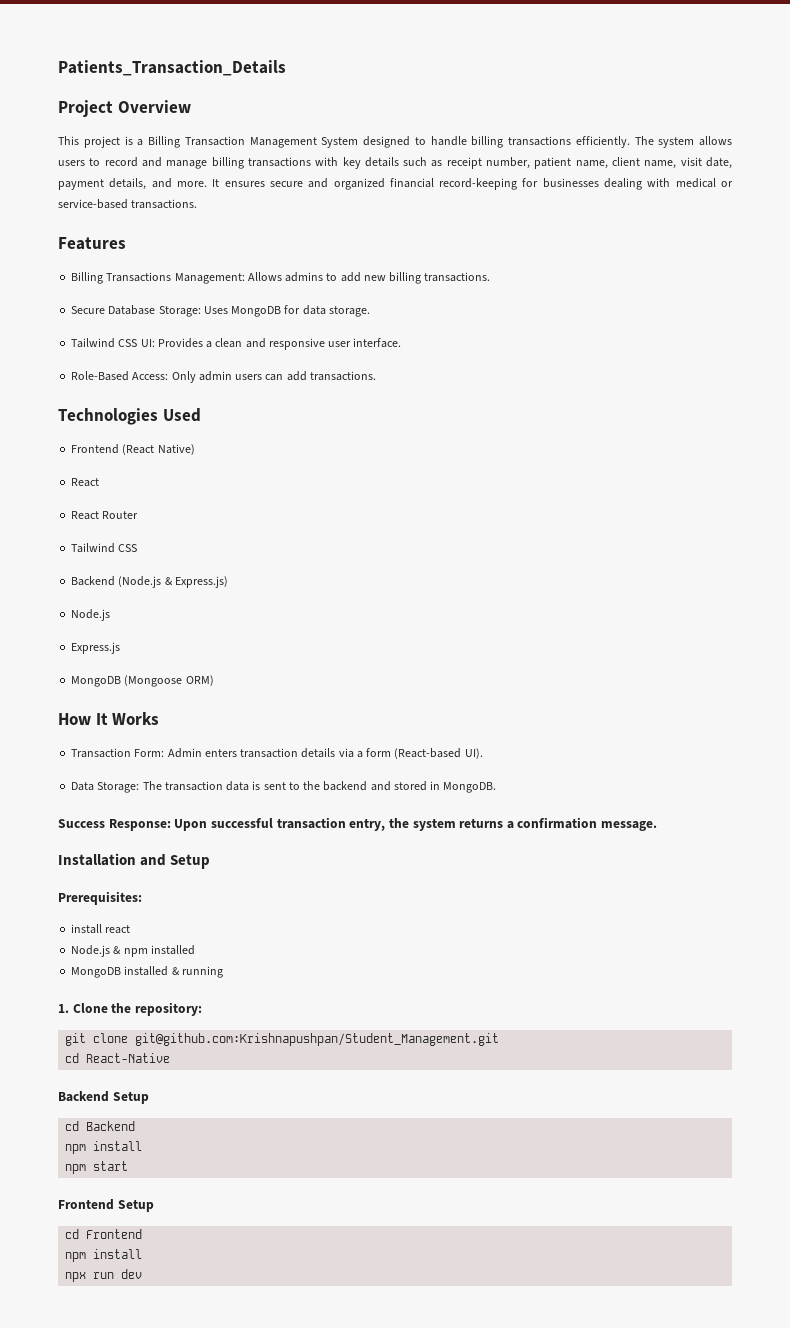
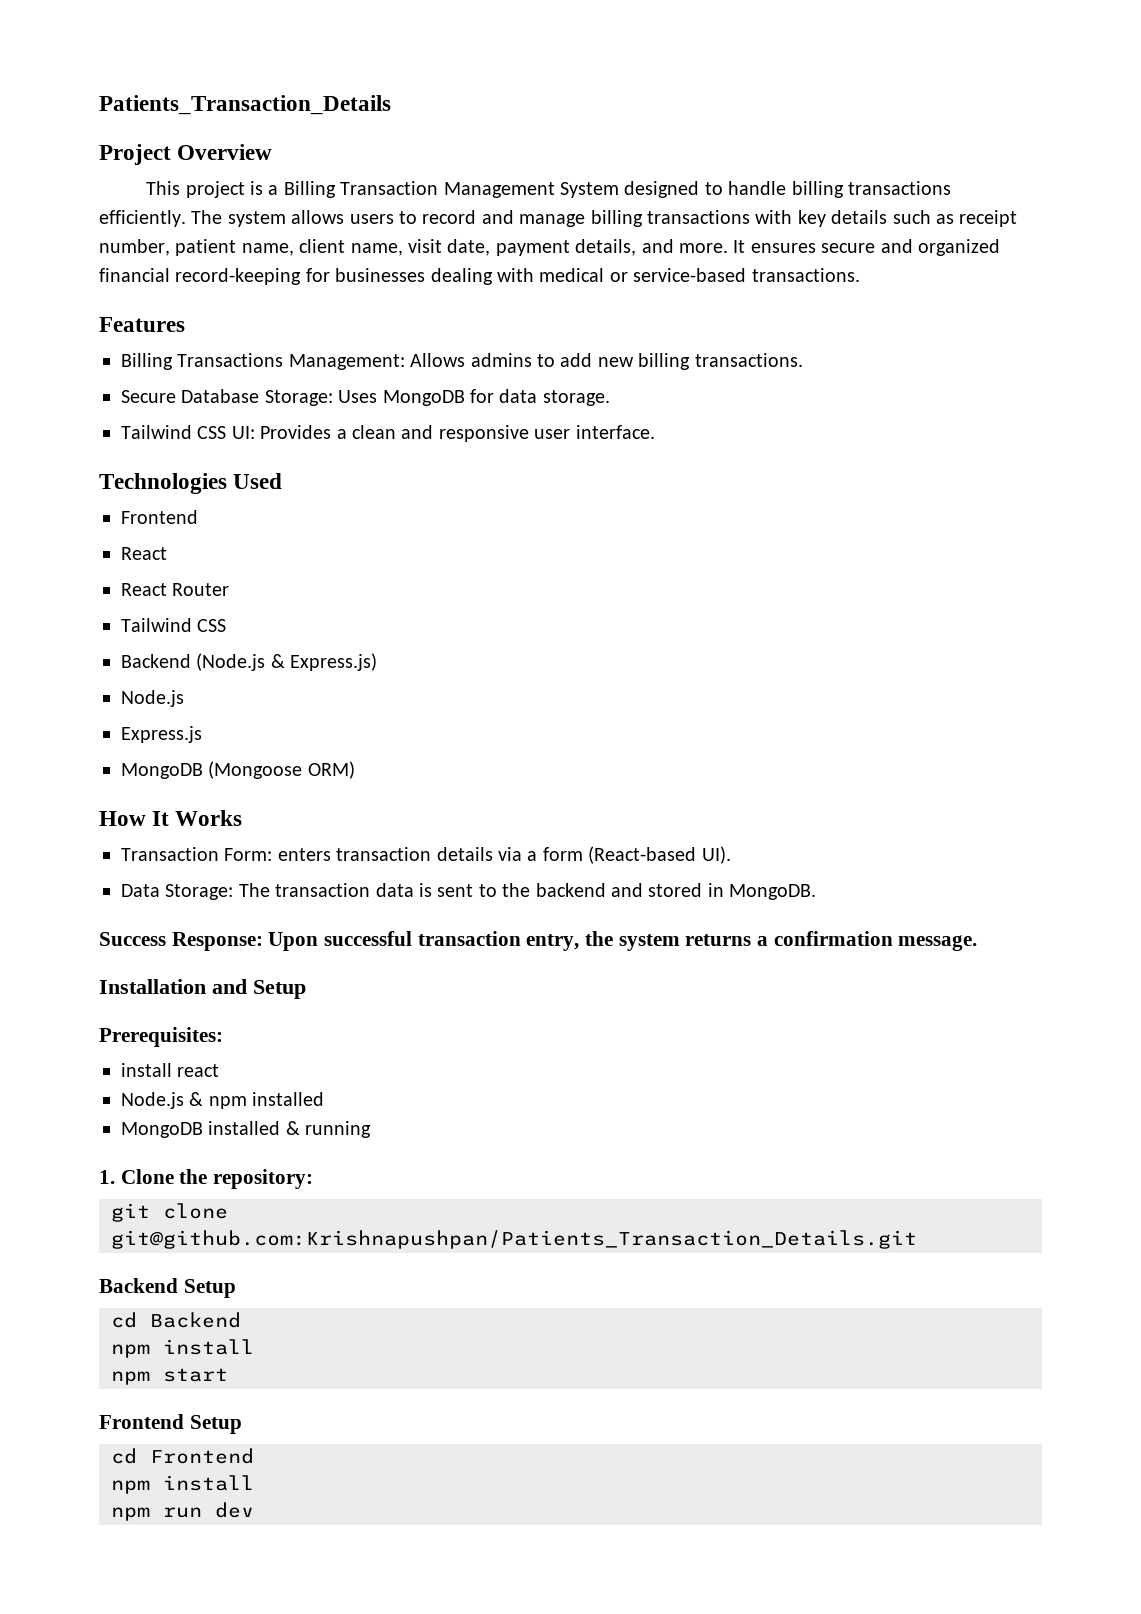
- Role-Based Access: Only admin users can add transactions.
  Technologies Used
- Frontend (React Native)
+ Frontend
- Transaction Form: Admin enters transaction details via a form (React-based UI).
+ Transaction Form: enters transaction details via a form (React-based UI).
- git clone git@github.com:Krishnapushpan/Student_Management.git
- cd React-Native
+ git clone git@github.com:Krishnapushpan/Patients_Transaction_Details.git
- npx run dev
+ npm run dev

